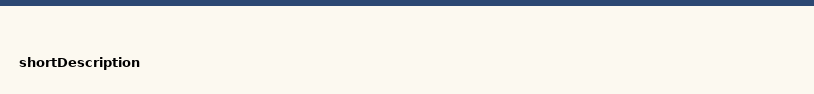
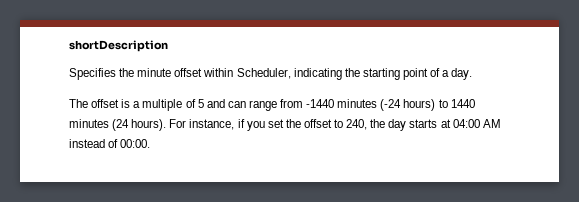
+ Specifies the minute offset within Scheduler, indicating the starting point of a day.
+ The offset is a multiple of 5 and can range from -1440 minutes (-24 hours) to 1440 minutes (24 hours). For instance, if you set the offset to 240, the day starts at 04:00 AM instead of 00:00.

